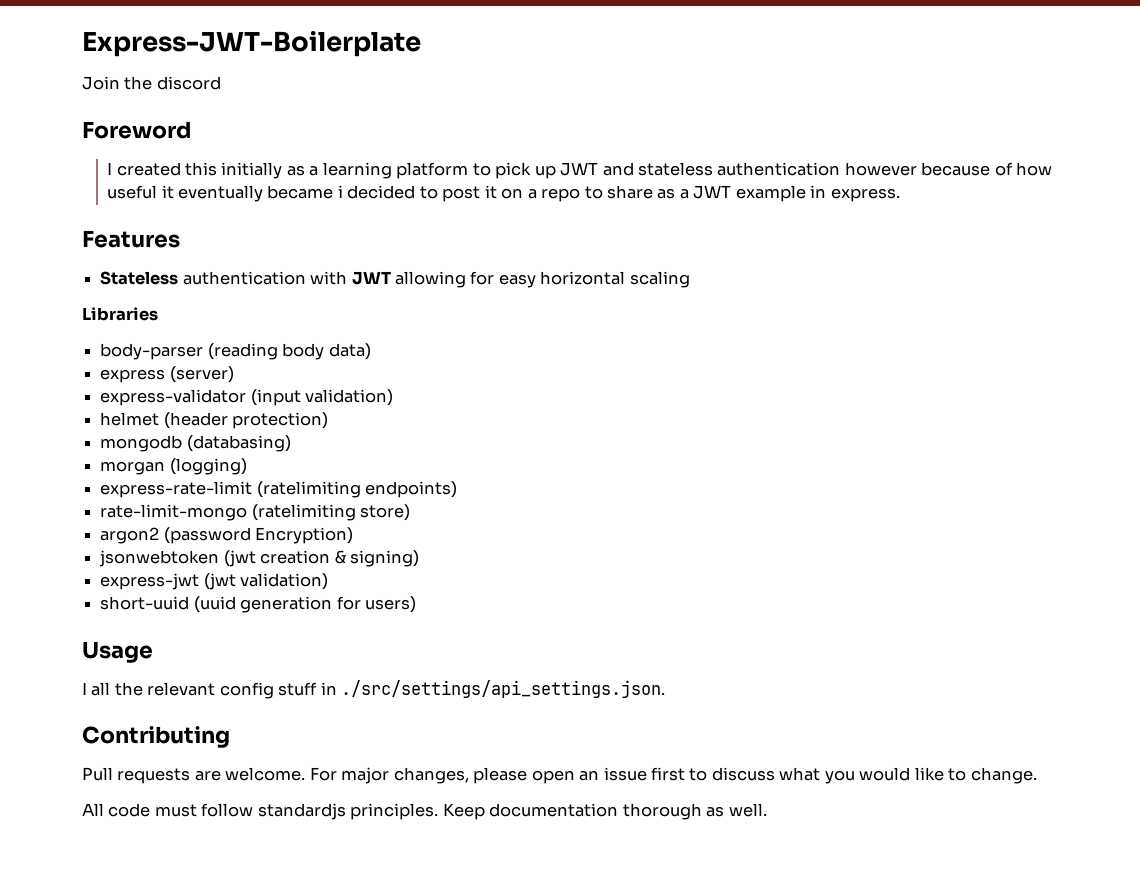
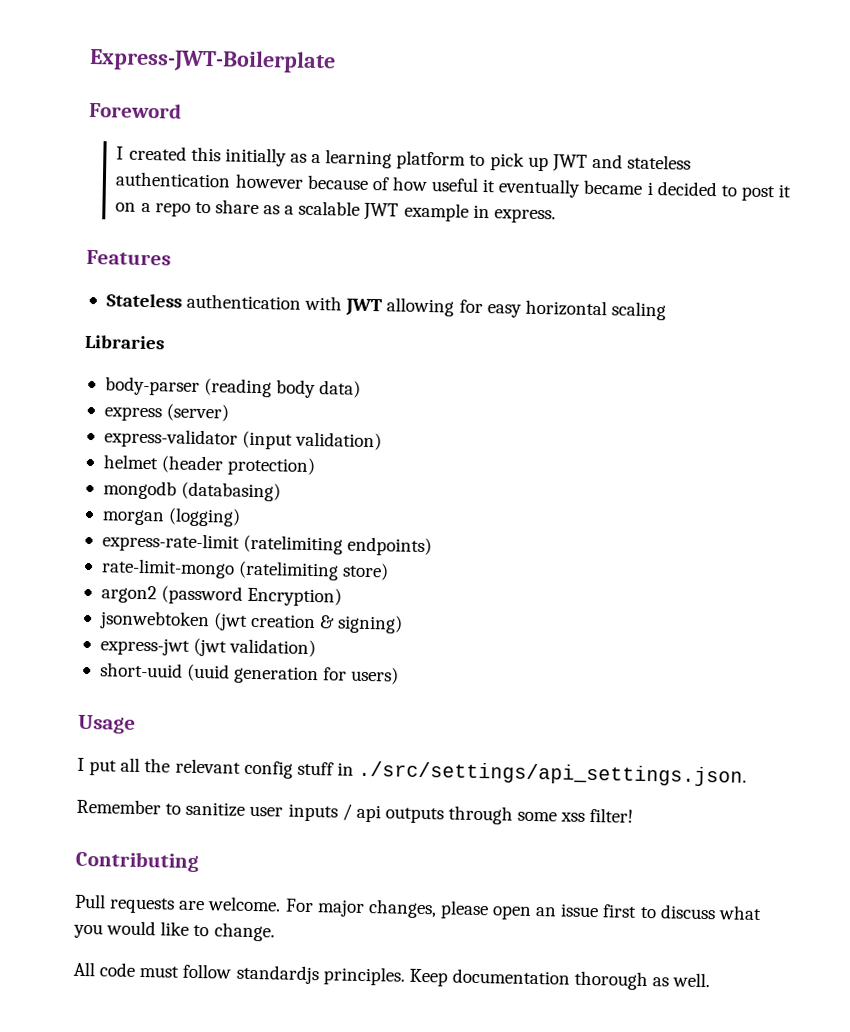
- Join the discord
- I created this initially as a learning platform to pick up JWT and stateless authentication however because of how useful it eventually became i decided to post it on a repo to share as a JWT example in express.
+ I created this initially as a learning platform to pick up JWT and stateless authentication however because of how useful it eventually became i decided to post it on a repo to share as a scalable JWT example in express.
- I all the relevant config stuff in ./src/settings/api_settings.json.
+ I put all the relevant config stuff in ./src/settings/api_settings.json.
+ Remember to sanitize user inputs / api outputs through some xss filter!

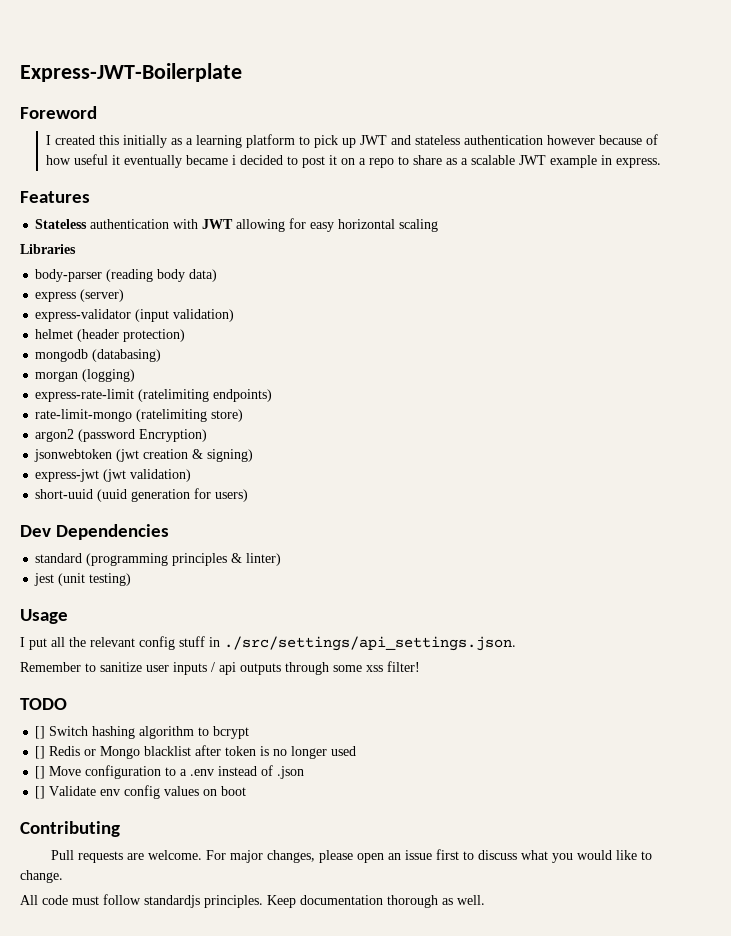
+ Dev Dependencies
+ standard (programming principles & linter)
+ jest (unit testing)
+ TODO
+ [] Switch hashing algorithm to bcrypt
+ [] Redis or Mongo blacklist after token is no longer used
+ [] Move configuration to a .env instead of .json
+ [] Validate env config values on boot

